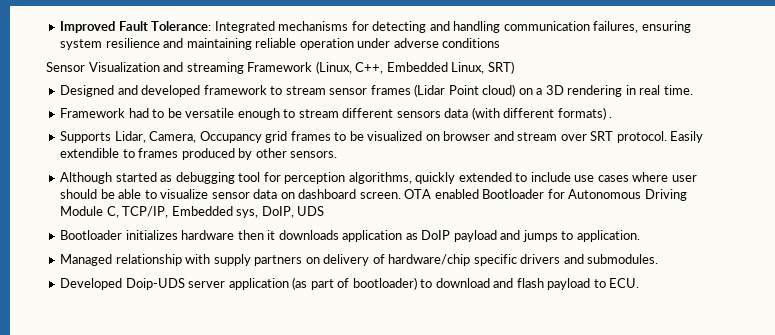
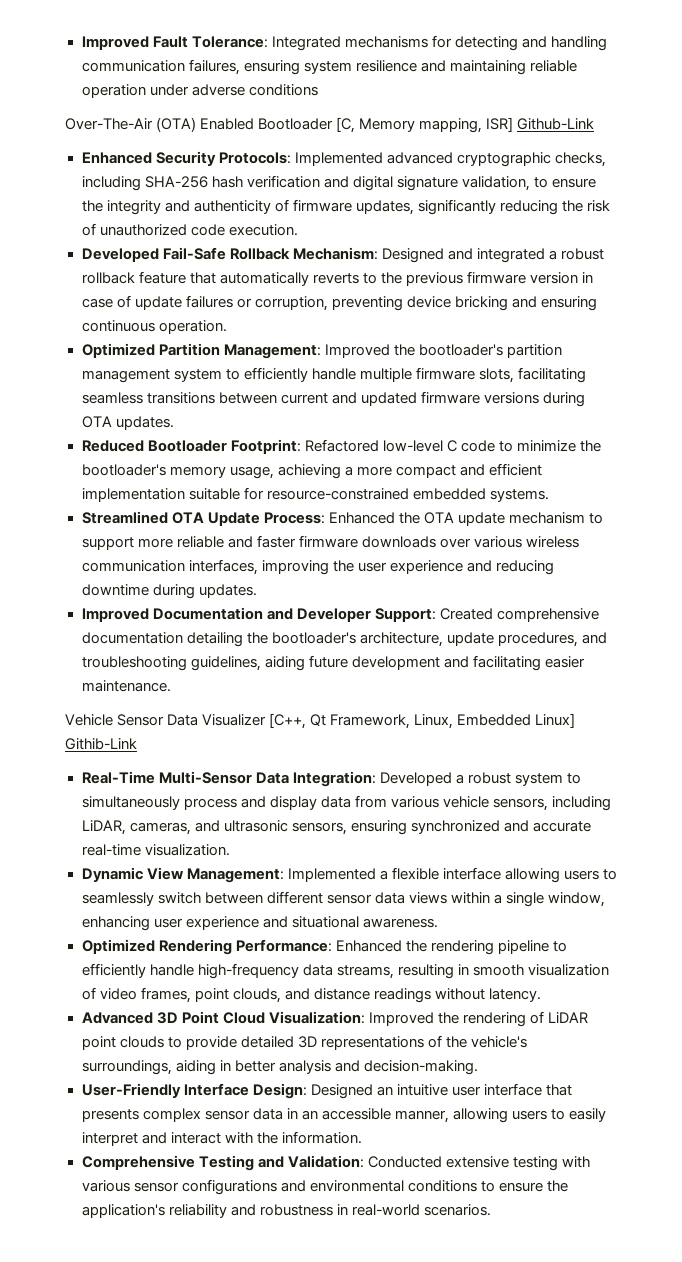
- Sensor Visualization and streaming Framework (Linux, C++, Embedded Linux, SRT)
- Designed and developed framework to stream sensor frames (Lidar Point cloud) on a 3D rendering in real time.
- Framework had to be versatile enough to stream different sensors data (with different formats) .
- Supports Lidar, Camera, Occupancy grid frames to be visualized on browser and stream over SRT protocol. Easily extendible to frames produced by other sensors.
- Although started as debugging tool for perception algorithms, quickly extended to include use cases where user should be able to visualize sensor data on dashboard screen. OTA enabled Bootloader for Autonomous Driving Module C, TCP/IP, Embedded sys, DoIP, UDS
- Bootloader initializes hardware then it downloads application as DoIP payload and jumps to application.
- Managed relationship with supply partners on delivery of hardware/chip specific drivers and submodules.
- Developed Doip-UDS server application (as part of bootloader) to download and flash payload to ECU.
+ Over-The-Air (OTA) Enabled Bootloader [C, Memory mapping, ISR] Github-Link
+ Enhanced Security Protocols: Implemented advanced cryptographic checks, including SHA-256 hash verification and digital signature validation, to ensure the integrity and authenticity of firmware updates, significantly reducing the risk of unauthorized code execution.
+ Developed Fail-Safe Rollback Mechanism: Designed and integrated a robust rollback feature that automatically reverts to the previous firmware version in case of update failures or corruption, preventing device bricking and ensuring continuous operation.
+ Optimized Partition Management: Improved the bootloader's partition management system to efficiently handle multiple firmware slots, facilitating seamless transitions between current and updated firmware versions during OTA updates.
+ Reduced Bootloader Footprint: Refactored low-level C code to minimize the bootloader's memory usage, achieving a more compact and efficient implementation suitable for resource-constrained embedded systems.
+ Streamlined OTA Update Process: Enhanced the OTA update mechanism to support more reliable and faster firmware downloads over various wireless communication interfaces, improving the user experience and reducing downtime during updates.
+ Improved Documentation and Developer Support: Created comprehensive documentation detailing the bootloader's architecture, update procedures, and troubleshooting guidelines, aiding future development and facilitating easier maintenance.
+ Vehicle Sensor Data Visualizer [C++, Qt Framework, Linux, Embedded Linux] Githib-Link
+ Real-Time Multi-Sensor Data Integration: Developed a robust system to simultaneously process and display data from various vehicle sensors, including LiDAR, cameras, and ultrasonic sensors, ensuring synchronized and accurate real-time visualization.
+ Dynamic View Management: Implemented a flexible interface allowing users to seamlessly switch between different sensor data views within a single window, enhancing user experience and situational awareness.
+ Optimized Rendering Performance: Enhanced the rendering pipeline to efficiently handle high-frequency data streams, resulting in smooth visualization of video frames, point clouds, and distance readings without latency.
+ Advanced 3D Point Cloud Visualization: Improved the rendering of LiDAR point clouds to provide detailed 3D representations of the vehicle's surroundings, aiding in better analysis and decision-making.
+ User-Friendly Interface Design: Designed an intuitive user interface that presents complex sensor data in an accessible manner, allowing users to easily interpret and interact with the information.
+ Comprehensive Testing and Validation: Conducted extensive testing with various sensor configurations and environmental conditions to ensure the application's reliability and robustness in real-world scenarios.

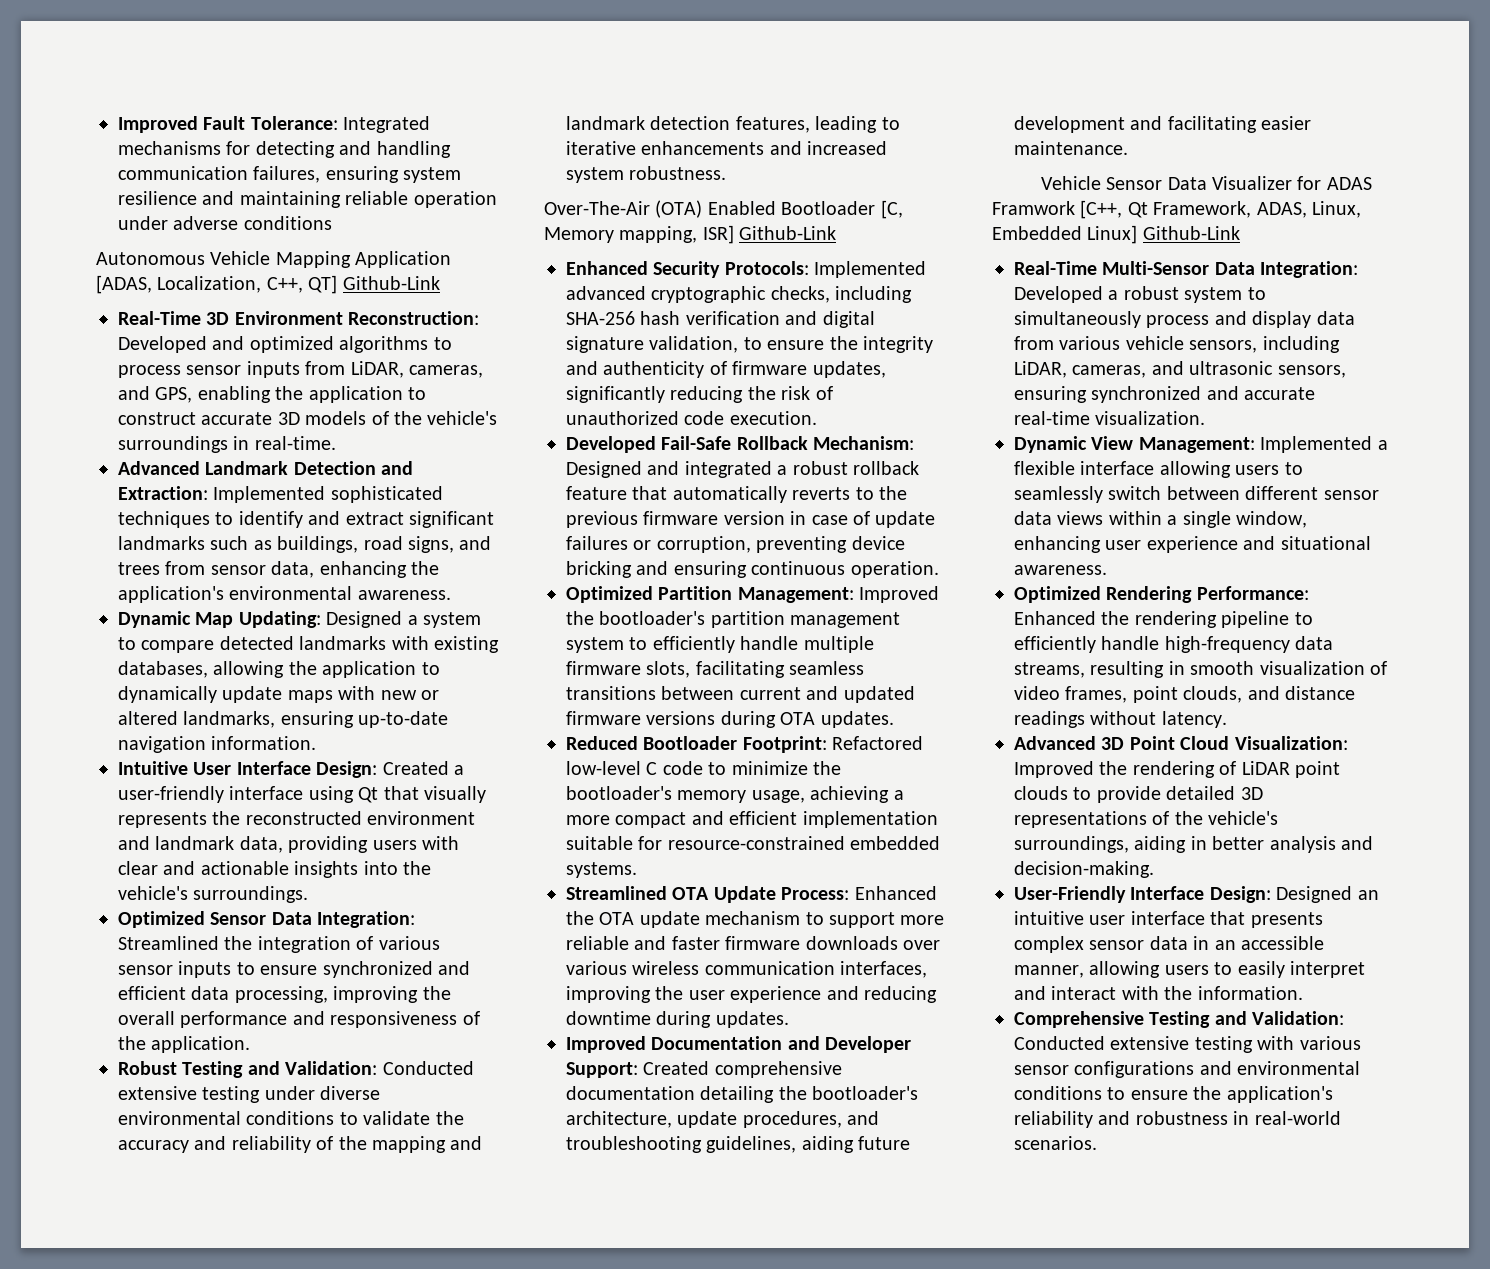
+ Autonomous Vehicle Mapping Application [ADAS, Localization, C++, QT] Github-Link
+ Real-Time 3D Environment Reconstruction: Developed and optimized algorithms to process sensor inputs from LiDAR, cameras, and GPS, enabling the application to construct accurate 3D models of the vehicle's surroundings in real-time.
+ Advanced Landmark Detection and Extraction: Implemented sophisticated techniques to identify and extract significant landmarks such as buildings, road signs, and trees from sensor data, enhancing the application's environmental awareness.
+ Dynamic Map Updating: Designed a system to compare detected landmarks with existing databases, allowing the application to dynamically update maps with new or altered landmarks, ensuring up-to-date navigation information.
+ Intuitive User Interface Design: Created a user-friendly interface using Qt that visually represents the reconstructed environment and landmark data, providing users with clear and actionable insights into the vehicle's surroundings.
+ Optimized Sensor Data Integration: Streamlined the integration of various sensor inputs to ensure synchronized and efficient data processing, improving the overall performance and responsiveness of the application.
+ Robust Testing and Validation: Conducted extensive testing under diverse environmental conditions to validate the accuracy and reliability of the mapping and landmark detection features, leading to iterative enhancements and increased system robustness.
- Vehicle Sensor Data Visualizer [C++, Qt Framework, Linux, Embedded Linux] Githib-Link
+ Vehicle Sensor Data Visualizer for ADAS Framwork [C++, Qt Framework, ADAS, Linux, Embedded Linux] Github-Link

